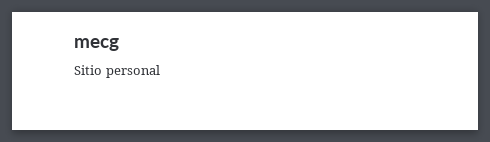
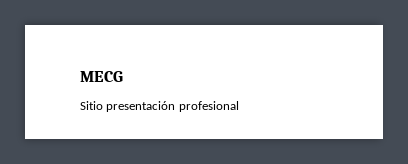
- mecg
+ MECG
- Sitio personal
+ Sitio presentación profesional

